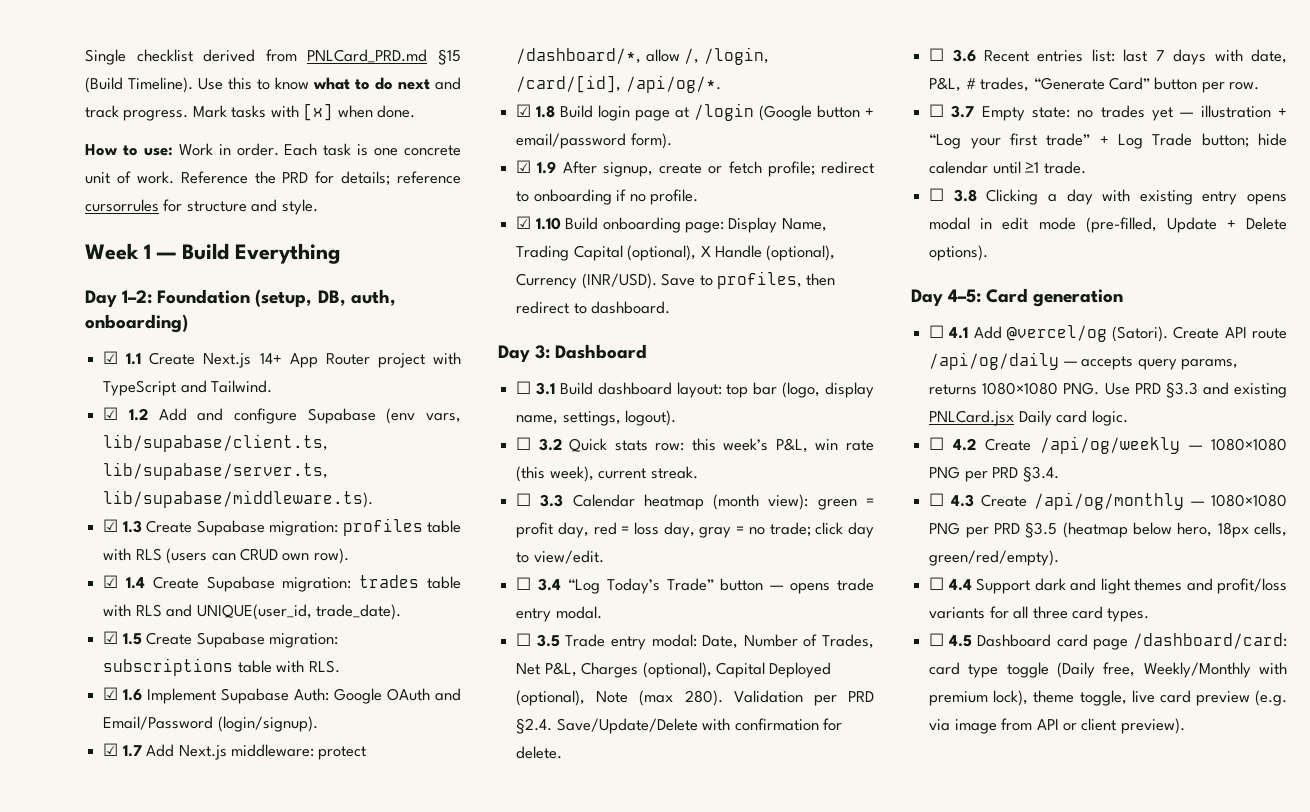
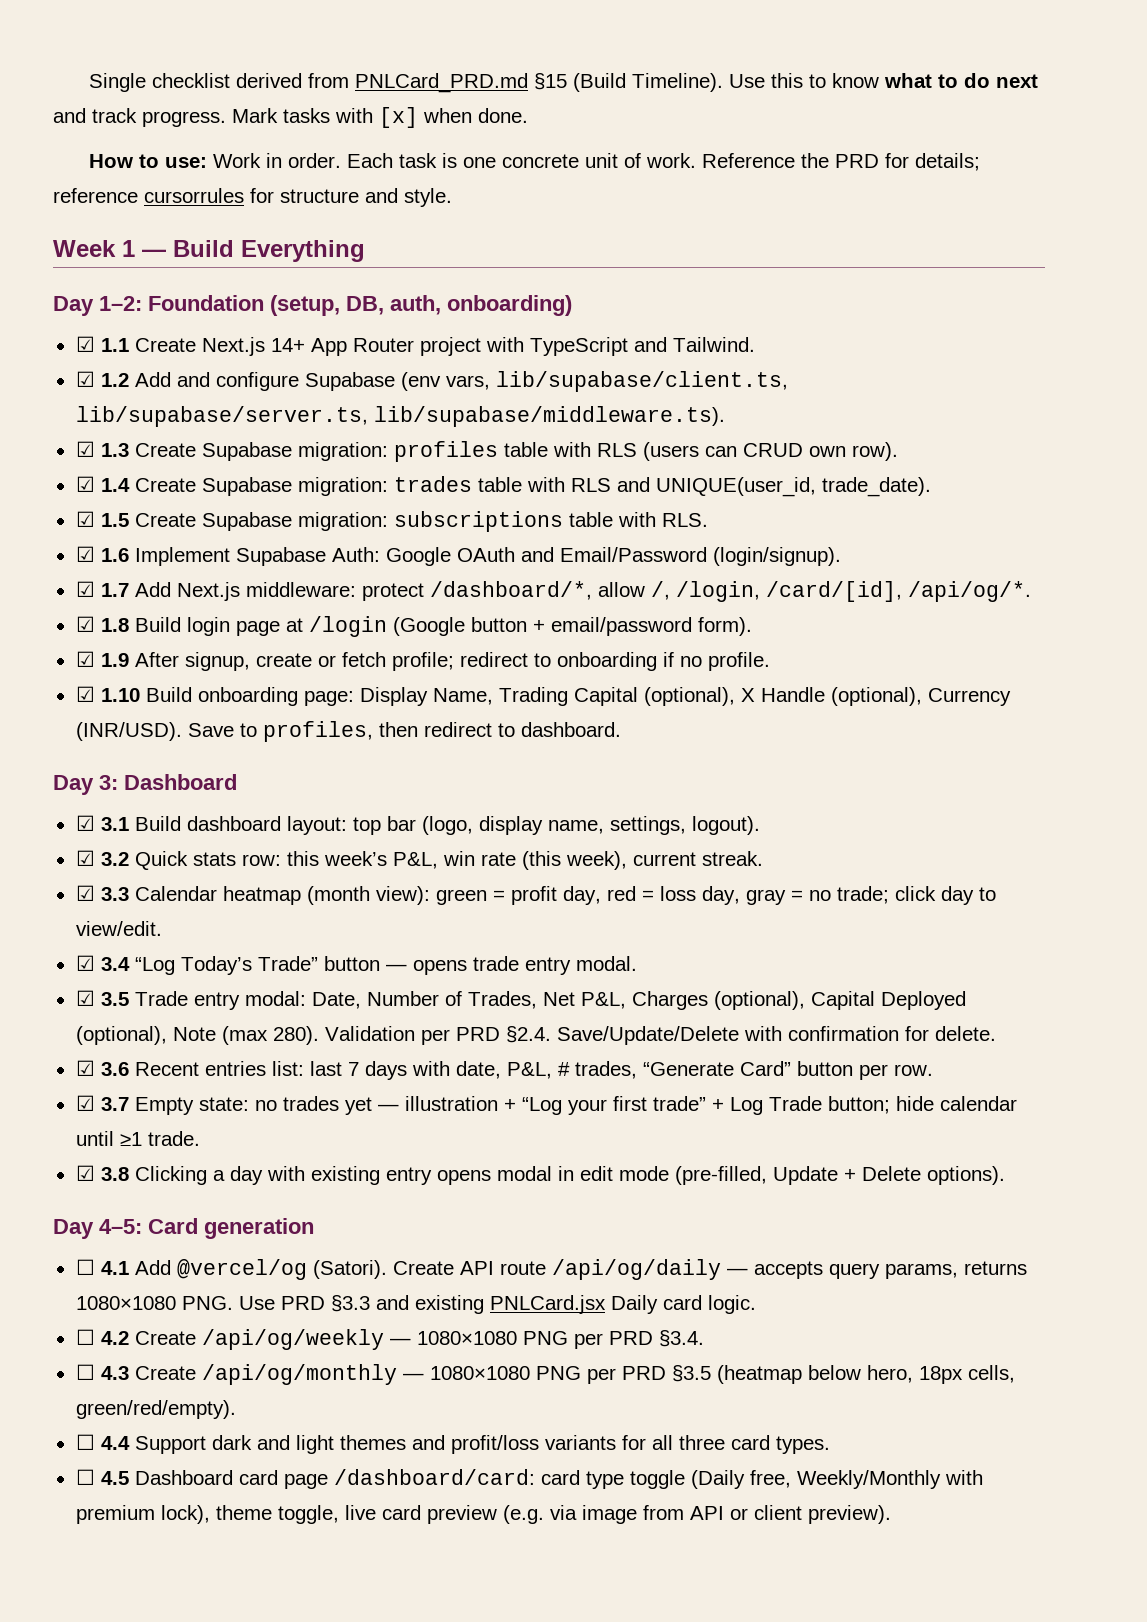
- ☐ 3.1 Build dashboard layout: top bar (logo, display name, settings, logout).
+ ☑ 3.1 Build dashboard layout: top bar (logo, display name, settings, logout).
- ☐ 3.2 Quick stats row: this week’s P&L, win rate (this week), current streak.
+ ☑ 3.2 Quick stats row: this week’s P&L, win rate (this week), current streak.
- ☐ 3.3 Calendar heatmap (month view): green = profit day, red = loss day, gray = no trade; click day to view/edit.
+ ☑ 3.3 Calendar heatmap (month view): green = profit day, red = loss day, gray = no trade; click day to view/edit.
- ☐ 3.4 “Log Today’s Trade” button — opens trade entry modal.
+ ☑ 3.4 “Log Today’s Trade” button — opens trade entry modal.
- ☐ 3.5 Trade entry modal: Date, Number of Trades, Net P&L, Charges (optional), Capital Deployed (optional), Note (max 280).
+ ☑ 3.5 Trade entry modal: Date, Number of Trades, Net P&L, Charges (optional), Capital Deployed (optional), Note (max 280).
- ☐ 3.6 Recent entries list: last 7 days with date, P&L, # trades, “Generate Card” button per row.
+ ☑ 3.6 Recent entries list: last 7 days with date, P&L, # trades, “Generate Card” button per row.
- ☐ 3.7 Empty state: no trades yet — illustration + “Log your first trade” + Log Trade button; hide calendar until ≥1 trade.
+ ☑ 3.7 Empty state: no trades yet — illustration + “Log your first trade” + Log Trade button; hide calendar until ≥1 trade.
- ☐ 3.8 Clicking a day with existing entry opens modal in edit mode (pre-filled, Update + Delete options).
+ ☑ 3.8 Clicking a day with existing entry opens modal in edit mode (pre-filled, Update + Delete options).

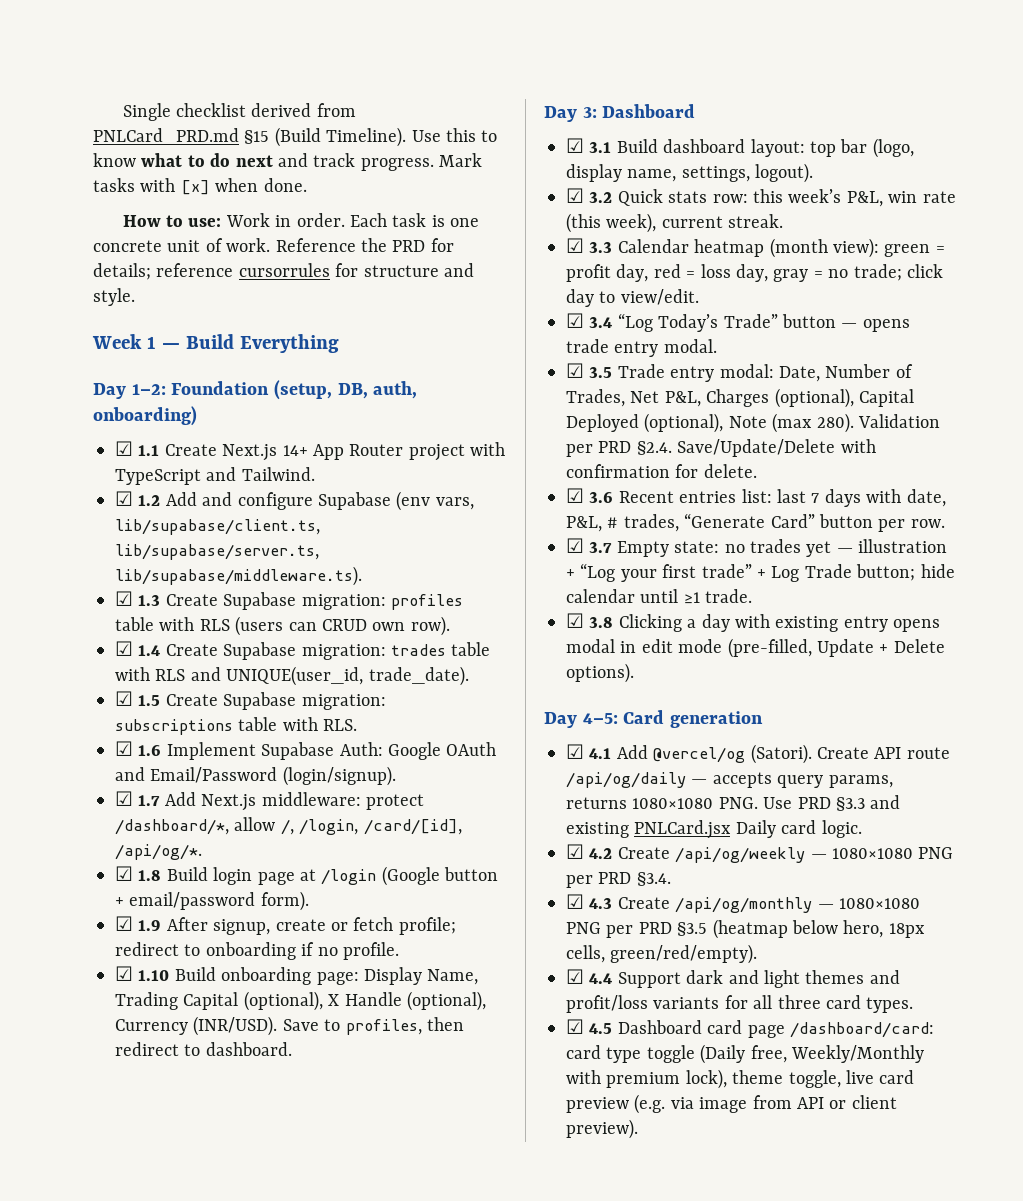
- ☐ 4.1 Add @vercel/og (Satori).
+ ☑ 4.1 Add @vercel/og (Satori).
- ☐ 4.2 Create /api/og/weekly — 1080×1080 PNG per PRD §3.4.
+ ☑ 4.2 Create /api/og/weekly — 1080×1080 PNG per PRD §3.4.
- ☐ 4.3 Create /api/og/monthly — 1080×1080 PNG per PRD §3.5 (heatmap below hero, 18px cells, green/red/empty).
+ ☑ 4.3 Create /api/og/monthly — 1080×1080 PNG per PRD §3.5 (heatmap below hero, 18px cells, green/red/empty).
- ☐ 4.4 Support dark and light themes and profit/loss variants for all three card types.
+ ☑ 4.4 Support dark and light themes and profit/loss variants for all three card types.
- ☐ 4.5 Dashboard card page /dashboard/card: card type toggle (Daily free, Weekly/Monthly with premium lock), theme toggle, live card preview (e.g. via image from API or client preview).
+ ☑ 4.5 Dashboard card page /dashboard/card: card type toggle (Daily free, Weekly/Monthly with premium lock), theme toggle, live card preview (e.g. via image from API or client preview).

